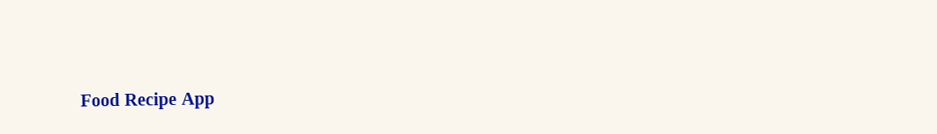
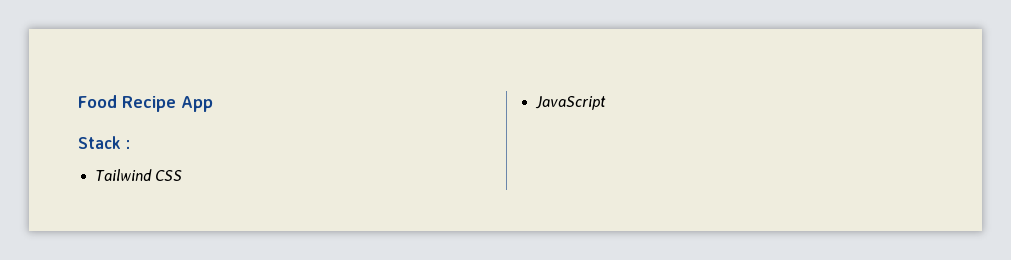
+ Stack :
+ Tailwind CSS
+ JavaScript

